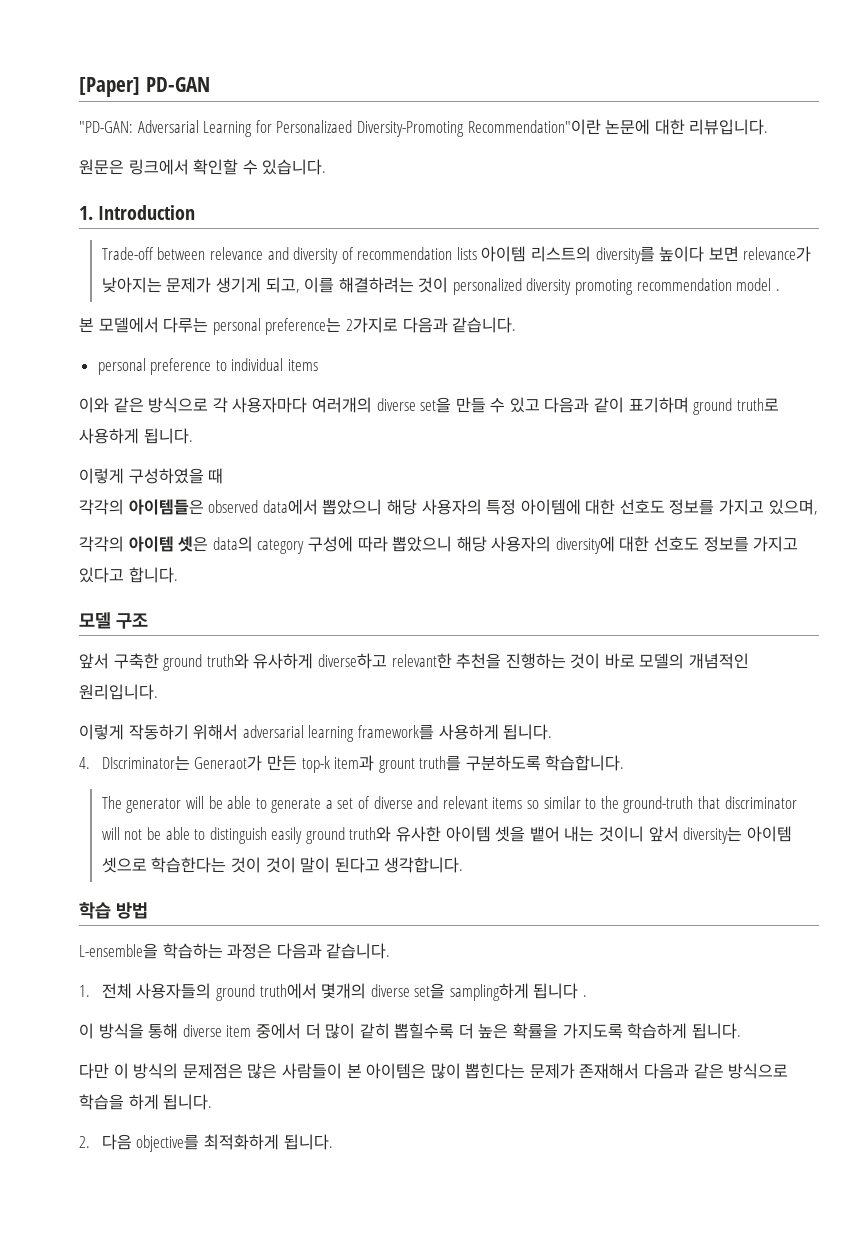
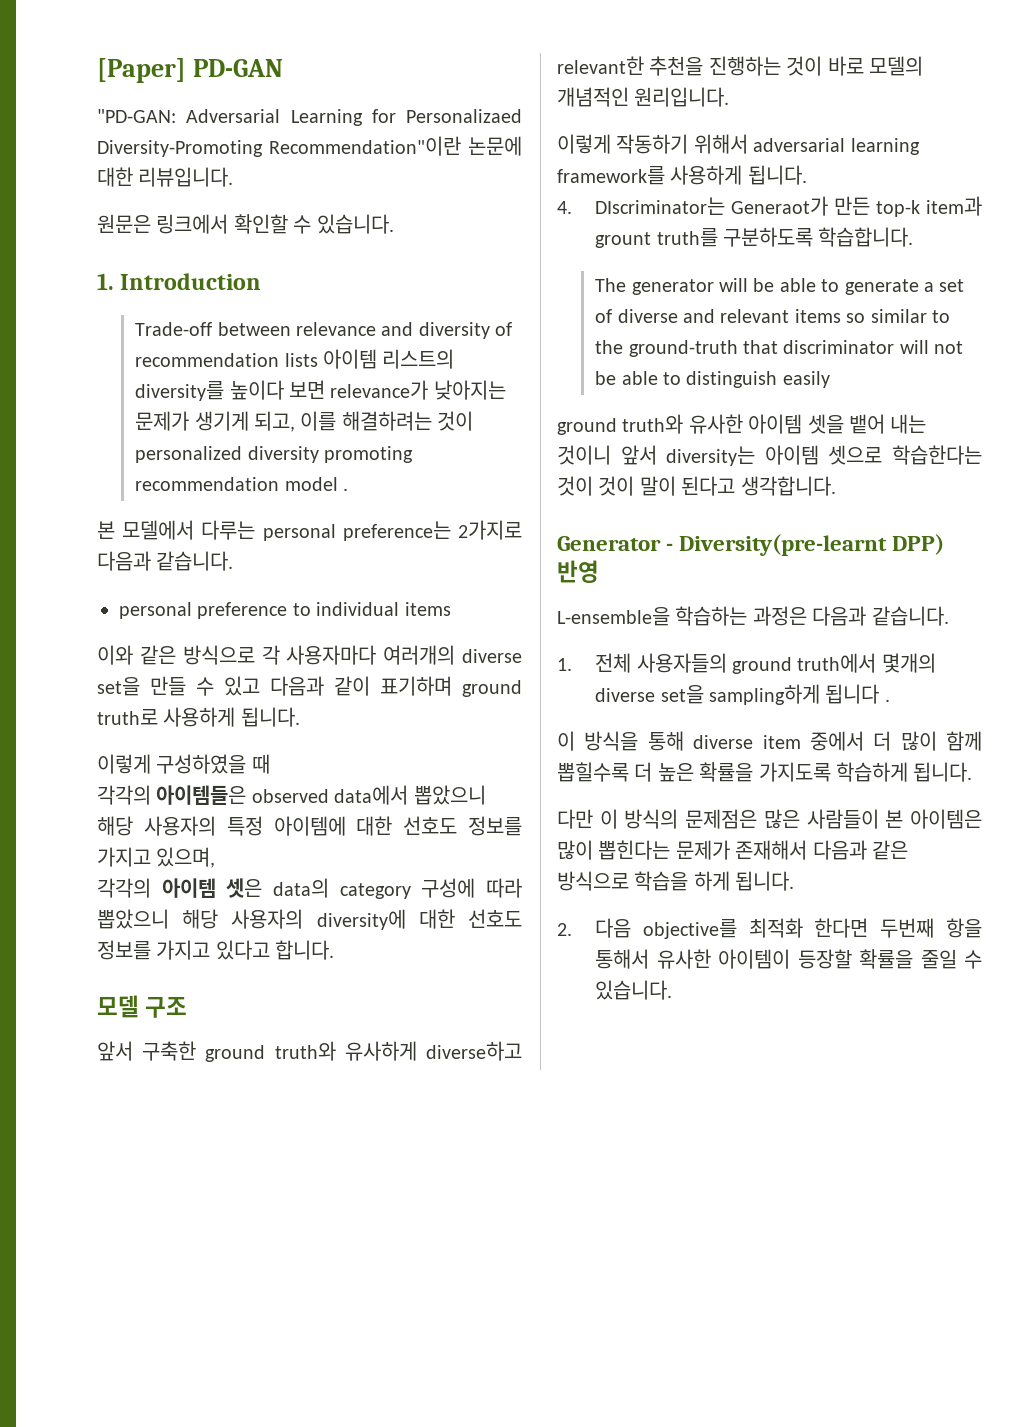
- The generator will be able to generate a set of diverse and relevant items so similar to the ground-truth that discriminator will not be able to distinguish easily ground truth와 유사한 아이템 셋을 뱉어 내는 것이니 앞서 diversity는 아이템 셋으로 학습한다는 것이 것이 말이 된다고 생각합니다.
+ The generator will be able to generate a set of diverse and relevant items so similar to the ground-truth that discriminator will not be able to distinguish easily
+ ground truth와 유사한 아이템 셋을 뱉어 내는 것이니 앞서 diversity는 아이템 셋으로 학습한다는 것이 것이 말이 된다고 생각합니다.
- 학습 방법
+ Generator - Diversity(pre-learnt DPP) 반영
- 이 방식을 통해 diverse item 중에서 더 많이 같히 뽑힐수록 더 높은 확률을 가지도록 학습하게 됩니다.
+ 이 방식을 통해 diverse item 중에서 더 많이 함께 뽑힐수록 더 높은 확률을 가지도록 학습하게 됩니다.
- 2. 다음 objective를 최적화하게 됩니다.
+ 2. 다음 objective를 최적화 한다면 두번째 항을 통해서 유사한 아이템이 등장할 확률을 줄일 수 있습니다.

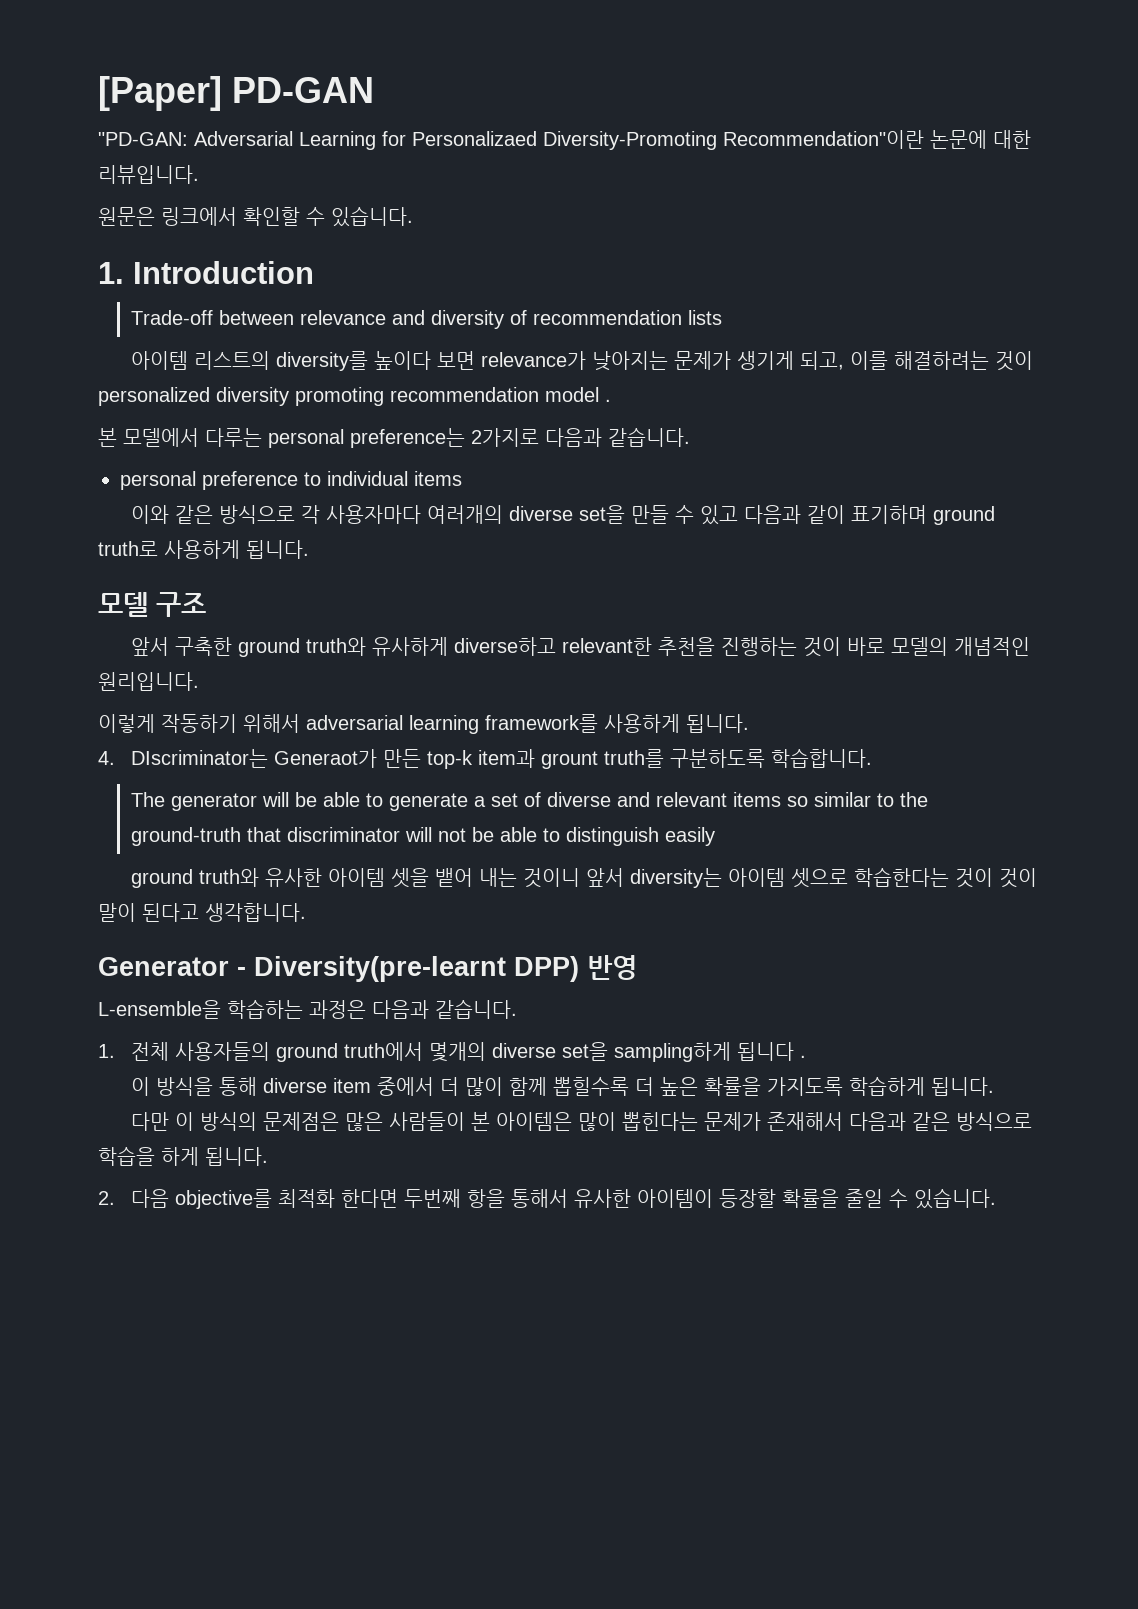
- Trade-off between relevance and diversity of recommendation lists 아이템 리스트의 diversity를 높이다 보면 relevance가 낮아지는 문제가 생기게 되고, 이를 해결하려는 것이 personalized diversity promoting recommendation model .
+ Trade-off between relevance and diversity of recommendation lists
+ 아이템 리스트의 diversity를 높이다 보면 relevance가 낮아지는 문제가 생기게 되고, 이를 해결하려는 것이 personalized diversity promoting recommendation model .
- 이렇게 구성하였을 때
- 각각의 아이템들은 observed data에서 뽑았으니 해당 사용자의 특정 아이템에 대한 선호도 정보를 가지고 있으며,
- 각각의 아이템 셋은 data의 category 구성에 따라 뽑았으니 해당 사용자의 diversity에 대한 선호도 정보를 가지고 있다고 합니다.

